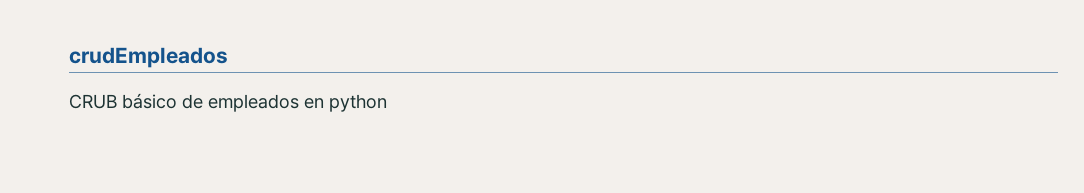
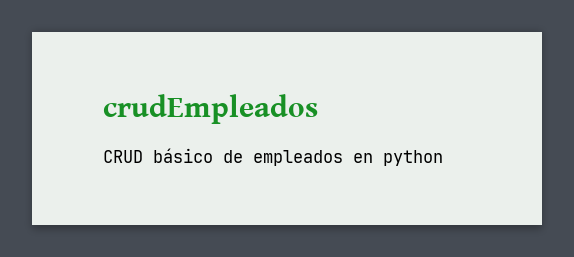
- CRUB básico de empleados en python
+ CRUD básico de empleados en python

